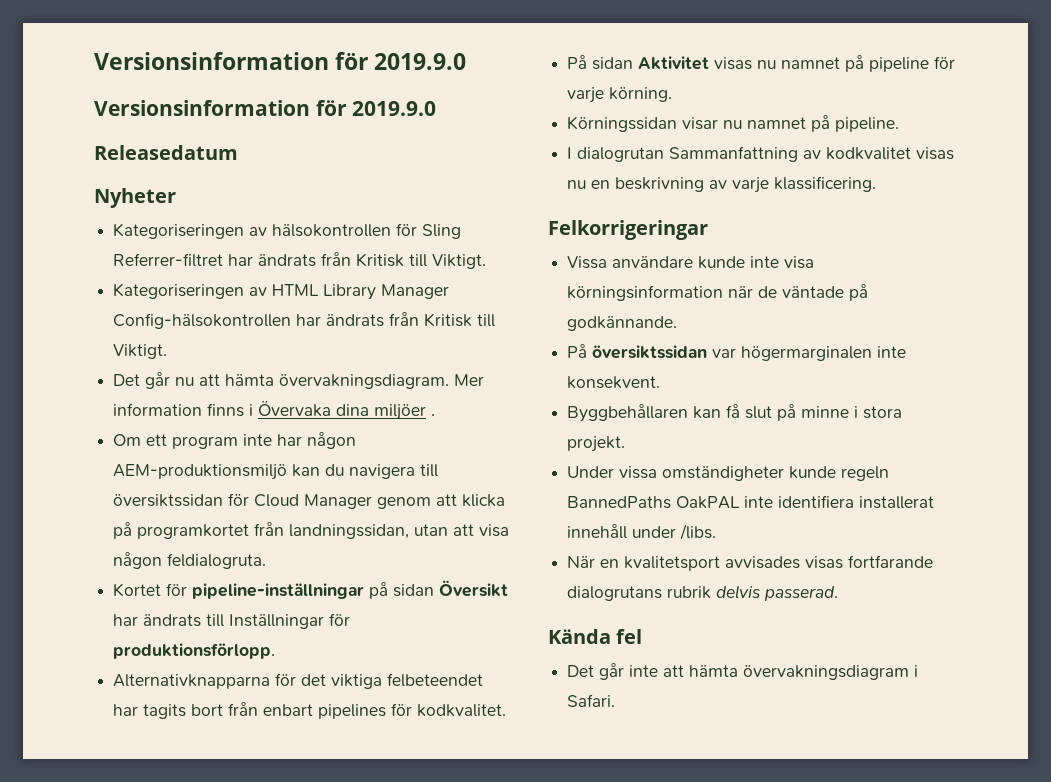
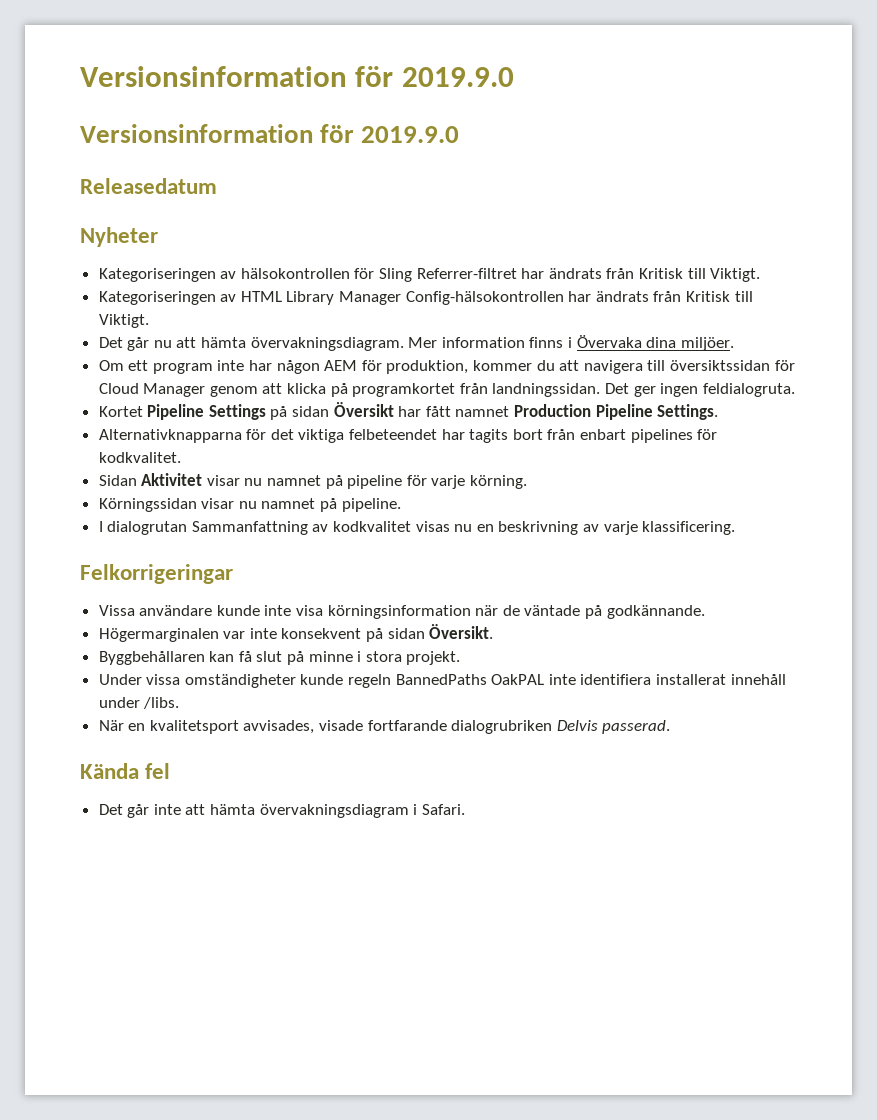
- Mer information finns i Övervaka dina miljöer .
+ Mer information finns i Övervaka dina miljöer.
- Om ett program inte har någon AEM-produktionsmiljö kan du navigera till översiktssidan för Cloud Manager genom att klicka på programkortet från landningssidan, utan att visa någon feldialogruta.
+ Om ett program inte har någon AEM för produktion, kommer du att navigera till översiktssidan för Cloud Manager genom att klicka på programkortet från landningssidan. Det ger ingen feldialogruta.
- Kortet för pipeline-inställningar på sidan Översikt har ändrats till Inställningar för produktionsförlopp.
+ Kortet Pipeline Settings på sidan Översikt har fått namnet Production Pipeline Settings.
- På sidan Aktivitet visas nu namnet på pipeline för varje körning.
+ Sidan Aktivitet visar nu namnet på pipeline för varje körning.
- På översiktssidan var högermarginalen inte konsekvent.
+ Högermarginalen var inte konsekvent på sidan Översikt.
- När en kvalitetsport avvisades visas fortfarande dialogrutans rubrik delvis passerad.
+ När en kvalitetsport avvisades, visade fortfarande dialogrubriken Delvis passerad.

